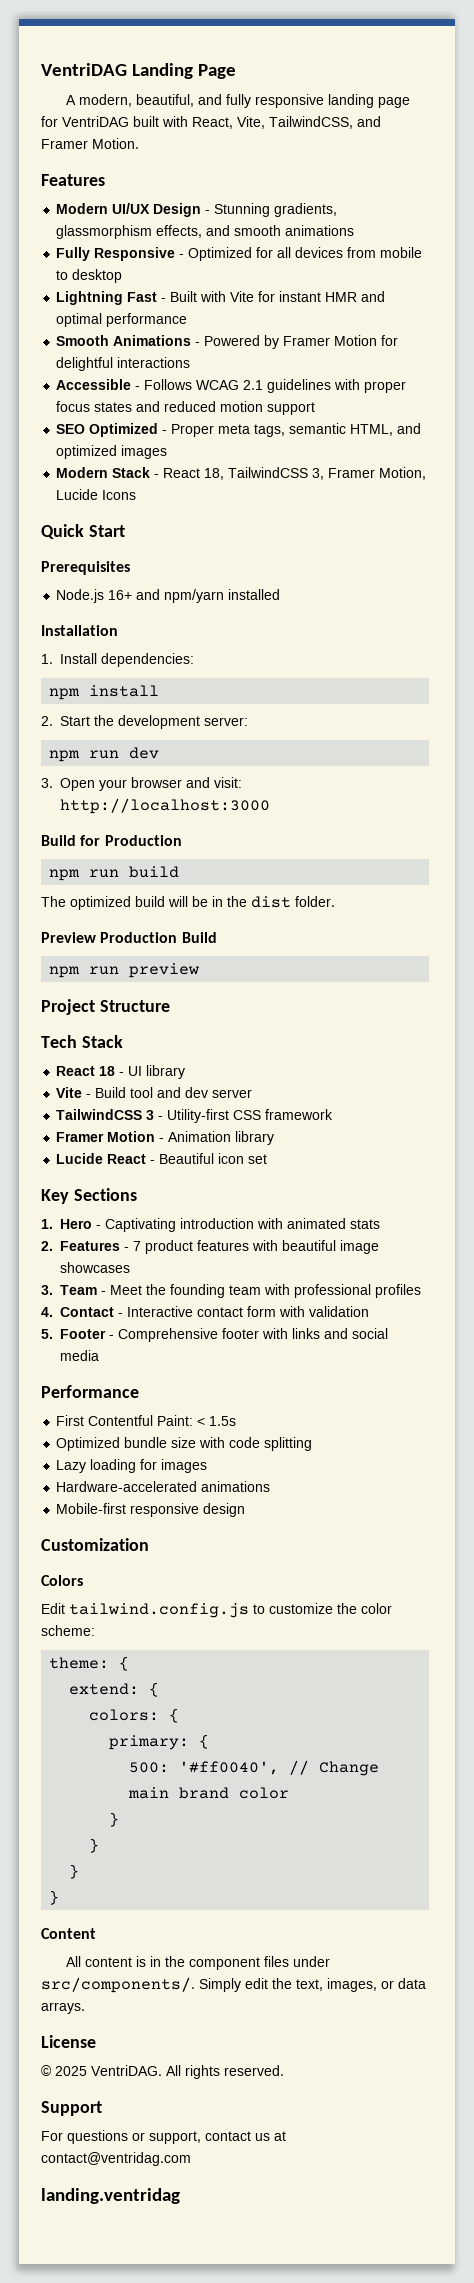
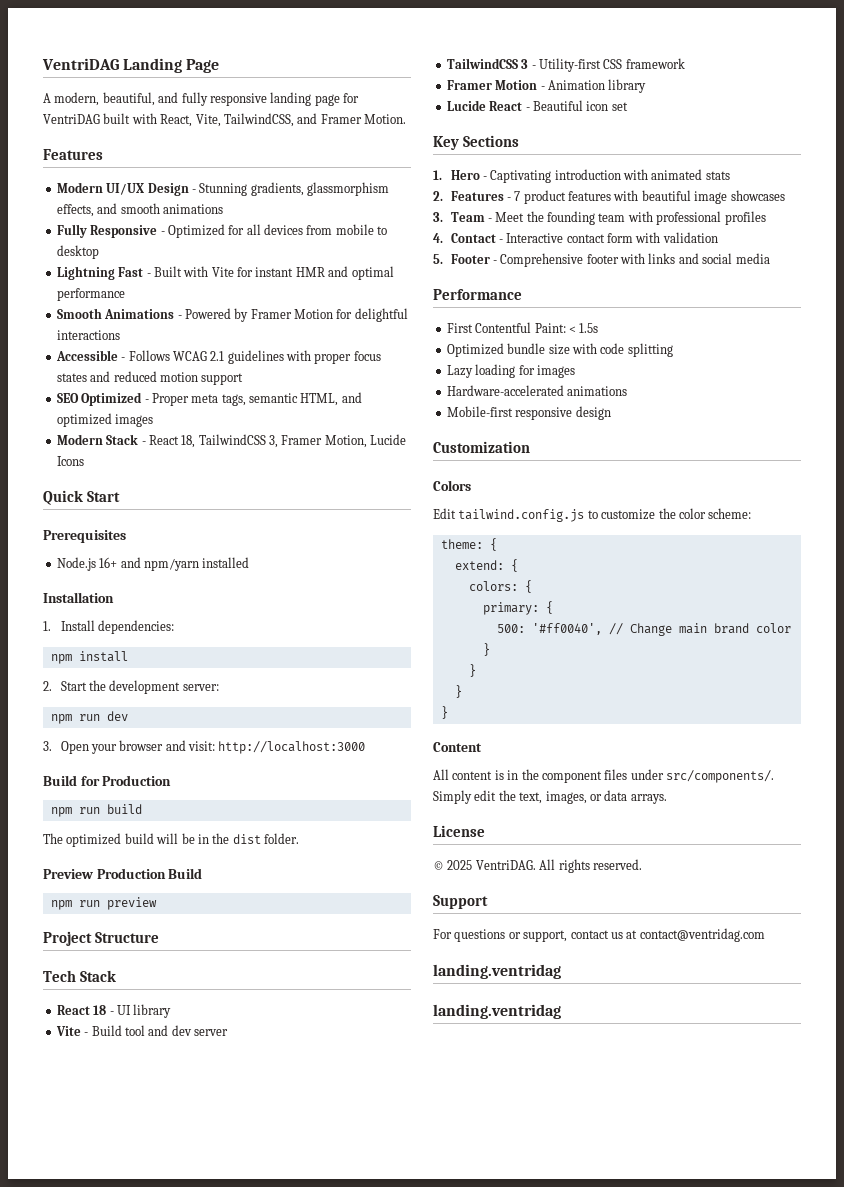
  For questions or support, contact us at contact@ventridag.com
+ landing.ventridag

